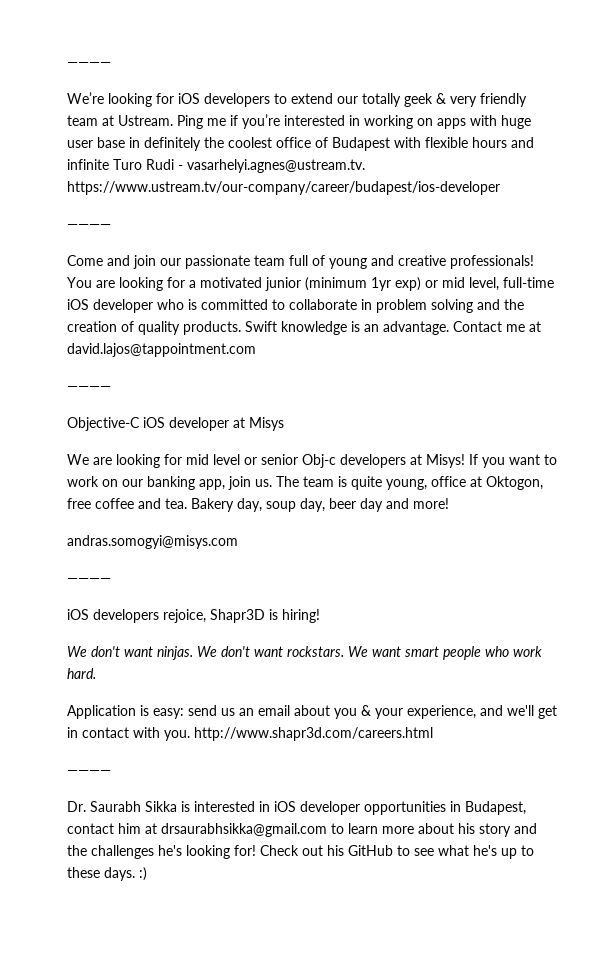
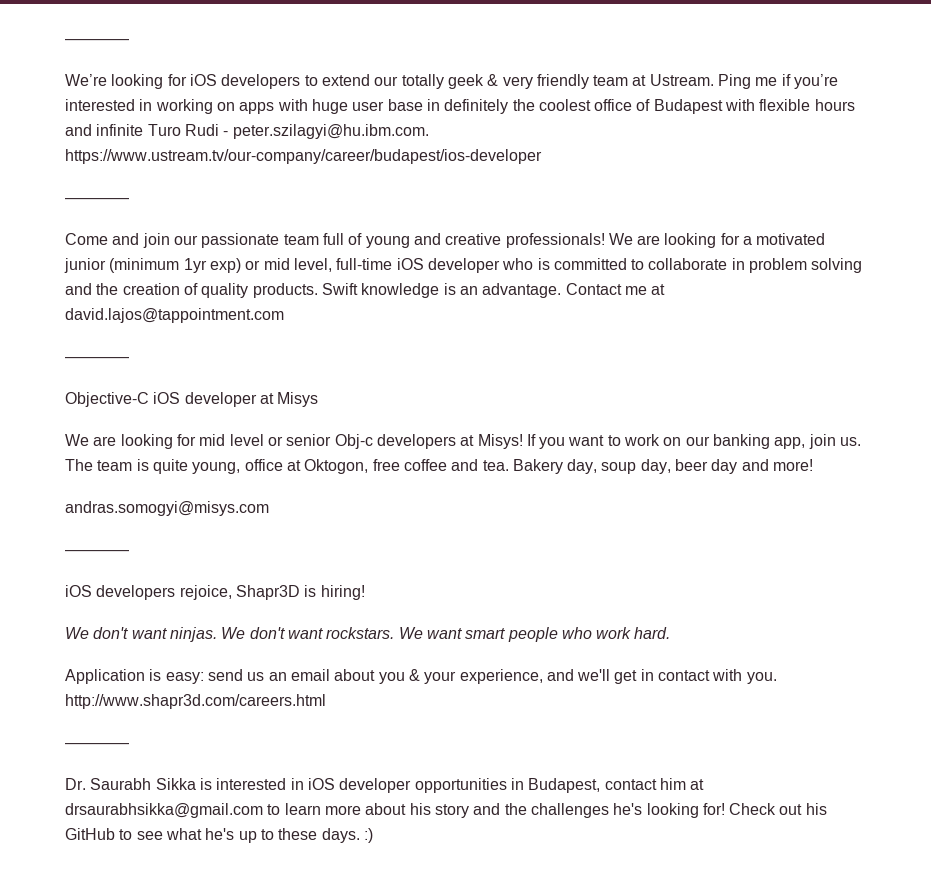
- Ping me if you’re interested in working on apps with huge user base in definitely the coolest office of Budapest with flexible hours and infinite Turo Rudi - vasarhelyi.agnes@ustream.tv. https://www.ustream.tv/our-company/career/budapest/ios-developer
+ Ping me if you’re interested in working on apps with huge user base in definitely the coolest office of Budapest with flexible hours and infinite Turo Rudi - peter.szilagyi@hu.ibm.com. https://www.ustream.tv/our-company/career/budapest/ios-developer
- You are looking for a motivated junior (minimum 1yr exp) or mid level, full-time iOS developer who is committed to collaborate in problem solving and the creation of quality products.
+ We are looking for a motivated junior (minimum 1yr exp) or mid level, full-time iOS developer who is committed to collaborate in problem solving and the creation of quality products.

